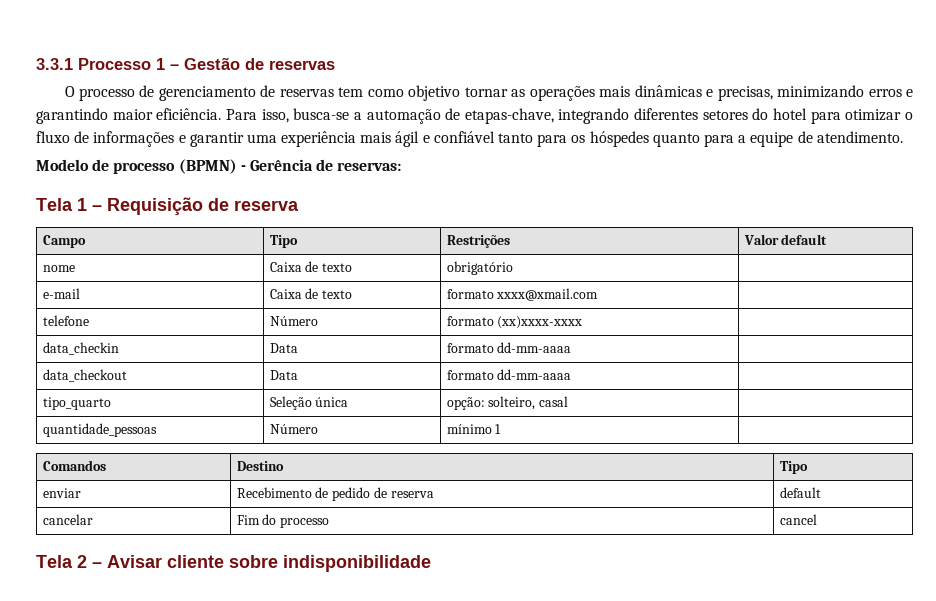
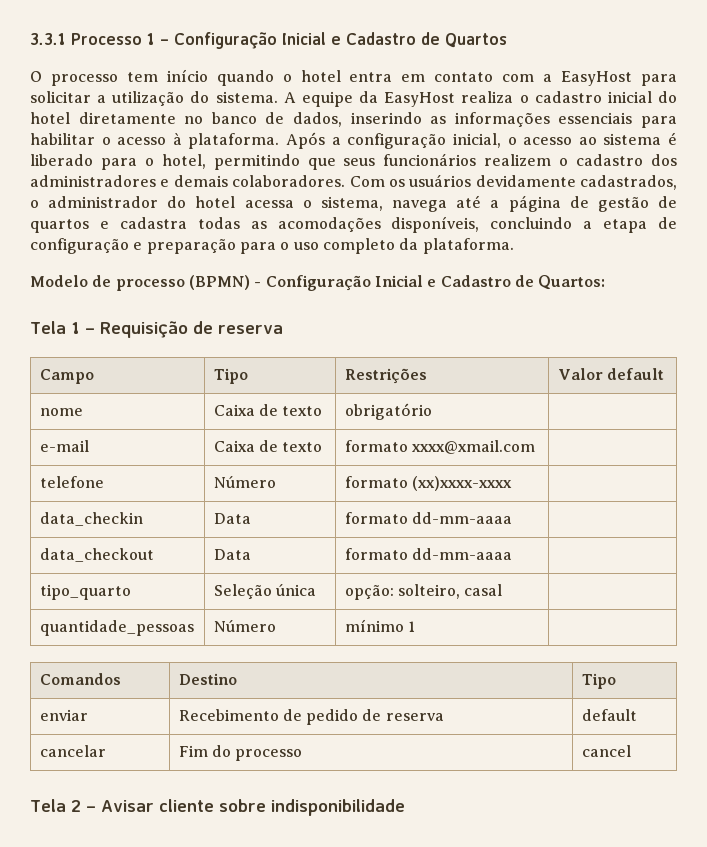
- 3.3.1 Processo 1 – Gestão de reservas
- O processo de gerenciamento de reservas tem como objetivo tornar as operações mais dinâmicas e precisas, minimizando erros e garantindo maior eficiência. Para isso, busca-se a automação de etapas-chave, integrando diferentes setores do hotel para otimizar o fluxo de informações e garantir uma experiência mais ágil e confiável tanto para os hóspedes quanto para a equipe de atendimento.
+ 3.3.1 Processo 1 – Configuração Inicial e Cadastro de Quartos
+ O processo tem início quando o hotel entra em contato com a EasyHost para solicitar a utilização do sistema. A equipe da EasyHost realiza o cadastro inicial do hotel diretamente no banco de dados, inserindo as informações essenciais para habilitar o acesso à plataforma. Após a configuração inicial, o acesso ao sistema é liberado para o hotel, permitindo que seus funcionários realizem o cadastro dos administradores e demais colaboradores. Com os usuários devidamente cadastrados, o administrador do hotel acessa o sistema, navega até a página de gestão de quartos e cadastra todas as acomodações disponíveis, concluindo a etapa de configuração e preparação para o uso completo da plataforma.
- Modelo de processo (BPMN) - Gerência de reservas:
+ Modelo de processo (BPMN) - Configuração Inicial e Cadastro de Quartos:

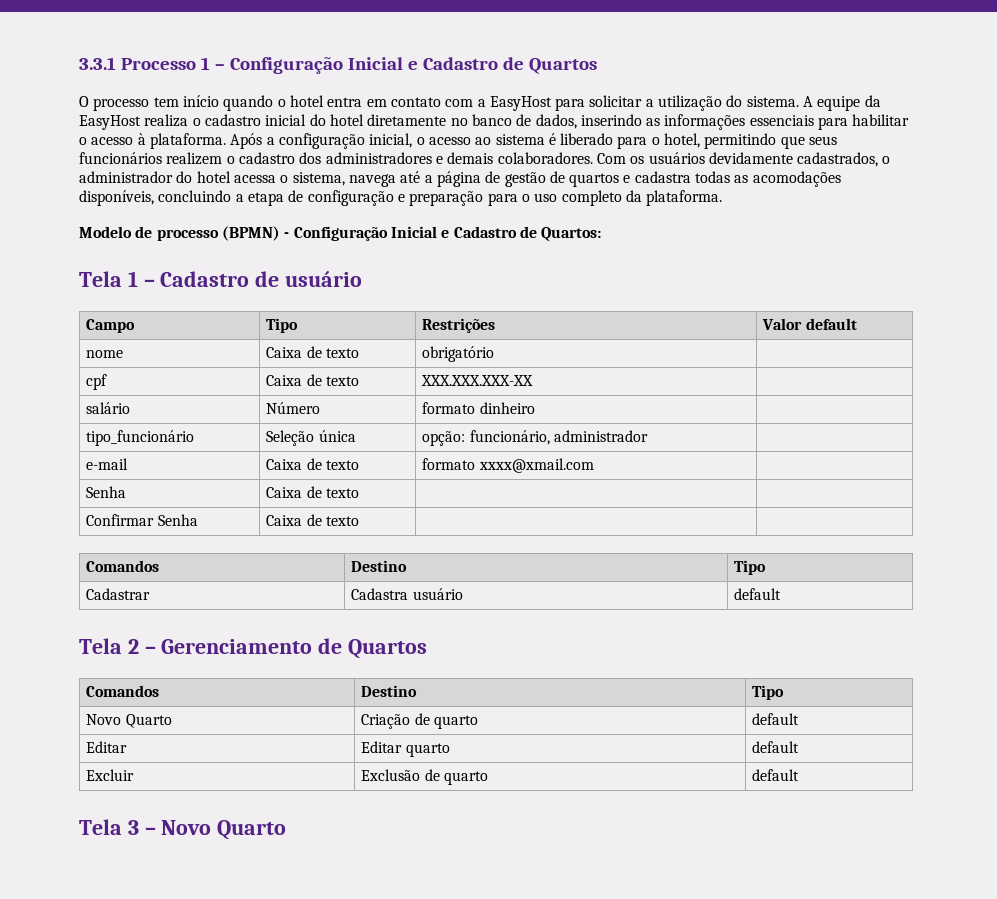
- Tela 1 – Requisição de reserva
+ Tela 1 – Cadastro de usuário
+ cpf | Caixa de texto | XXX.XXX.XXX-XX |
+ salário | Número | formato dinheiro |
+ tipo_funcionário | Seleção única | opção: funcionário, administrador |
  e-mail | Caixa de texto | formato xxxx@xmail.com |
- telefone | Número | formato (xx)xxxx-xxxx |
- data_checkin | Data | formato dd-mm-aaaa |
- data_checkout | Data | formato dd-mm-aaaa |
- tipo_quarto | Seleção única | opção: solteiro, casal |
- quantidade_pessoas | Número | mínimo 1 |
+ Senha | Caixa de texto | |
+ Confirmar Senha | Caixa de texto | |
  Comandos | Destino | Tipo
- enviar | Recebimento de pedido de reserva | default
- cancelar | Fim do processo | cancel
- Tela 2 – Avisar cliente sobre indisponibilidade
+ Cadastrar | Cadastra usuário | default
+ Tela 2 – Gerenciamento de Quartos
+ Comandos | Destino | Tipo
+ Novo Quarto | Criação de quarto | default
+ Editar | Editar quarto | default
+ Excluir | Exclusão de quarto | default
+ Tela 3 – Novo Quarto

